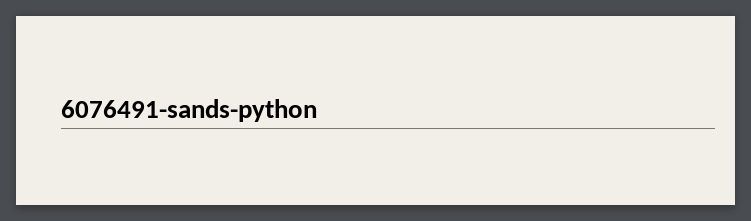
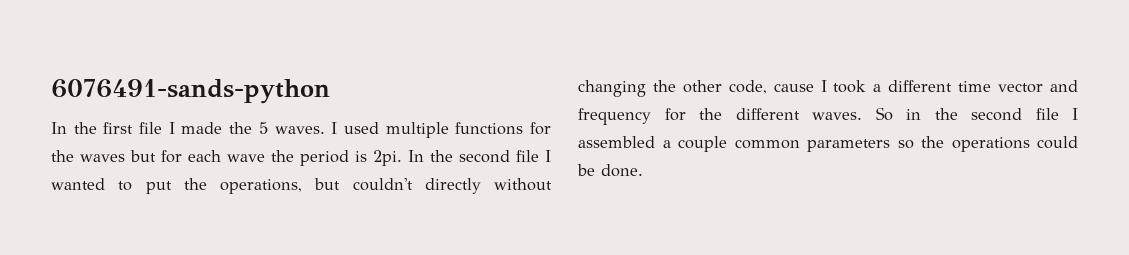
+ In the first file I made the 5 waves. I used multiple functions for the waves but for each wave the period is 2pi. In the second file I wanted to put the operations, but couldn't directly without changing the other code, cause I took a different time vector and frequency for the different waves. So in the second file I assembled a couple common parameters so the operations could be done.

